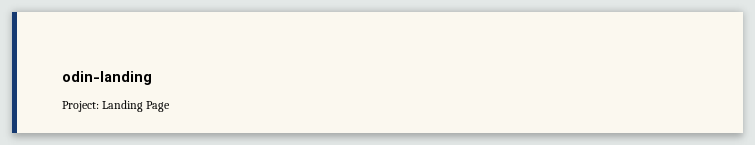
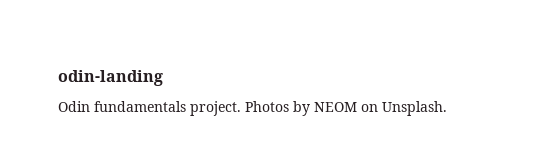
- Project: Landing Page
+ Odin fundamentals project. Photos by NEOM on Unsplash.

